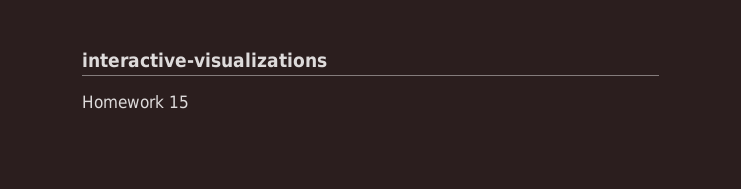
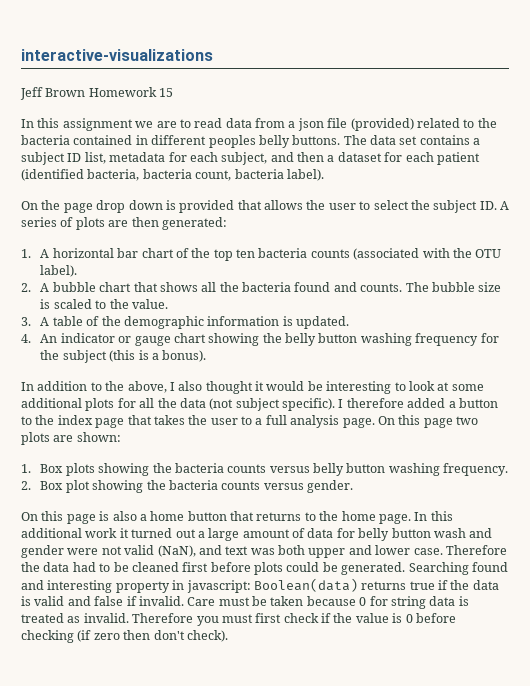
- Homework 15
+ Jeff Brown Homework 15
+ In this assignment we are to read data from a json file (provided) related to the bacteria contained in different peoples belly buttons. The data set contains a subject ID list, metadata for each subject, and then a dataset for each patient (identified bacteria, bacteria count, bacteria label).
+ On the page drop down is provided that allows the user to select the subject ID. A series of plots are then generated:
+ 1. A horizontal bar chart of the top ten bacteria counts (associated with the OTU label).
+ 2. A bubble chart that shows all the bacteria found and counts. The bubble size is scaled to the value.
+ 3. A table of the demographic information is updated.
+ 4. An indicator or gauge chart showing the belly button washing frequency for the subject (this is a bonus).
+ In addition to the above, I also thought it would be interesting to look at some additional plots for all the data (not subject specific). I therefore added a button to the index page that takes the user to a full analysis page. On this page two plots are shown:
+ 1. Box plots showing the bacteria counts versus belly button washing frequency.
+ 2. Box plot showing the bacteria counts versus gender.
+ On this page is also a home button that returns to the home page. In this additional work it turned out a large amount of data for belly button wash and gender were not valid (NaN), and text was both upper and lower case. Therefore the data had to be cleaned first before plots could be generated. Searching found and interesting property in javascript: Boolean(data) returns true if the data is valid and false if invalid. Care must be taken because 0 for string data is treated as invalid. Therefore you must first check if the value is 0 before checking (if zero then don't check).

